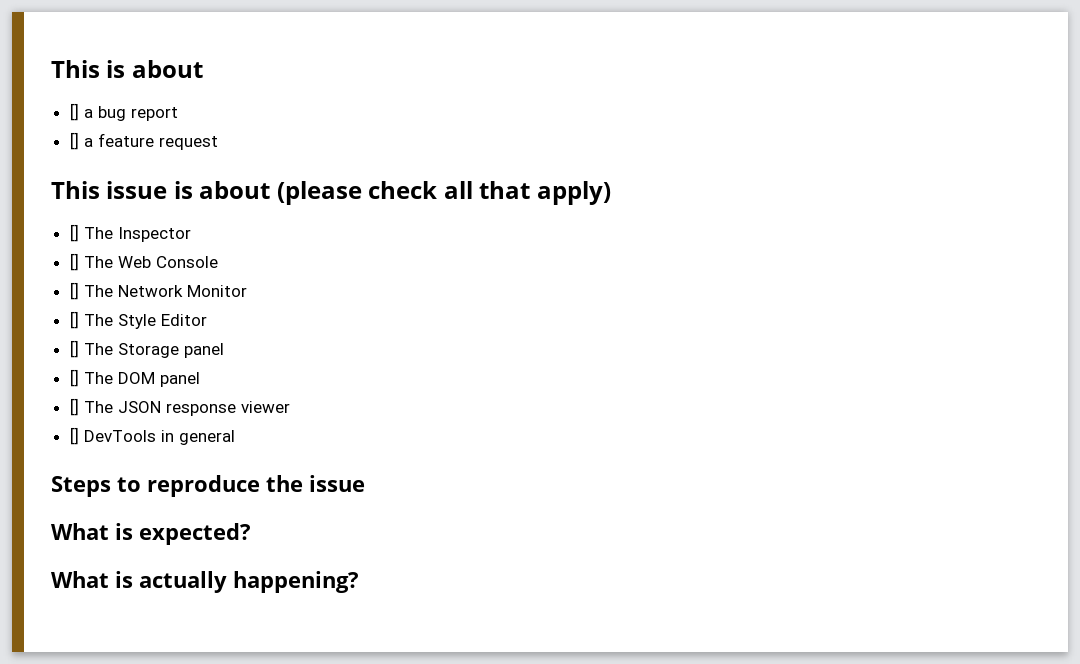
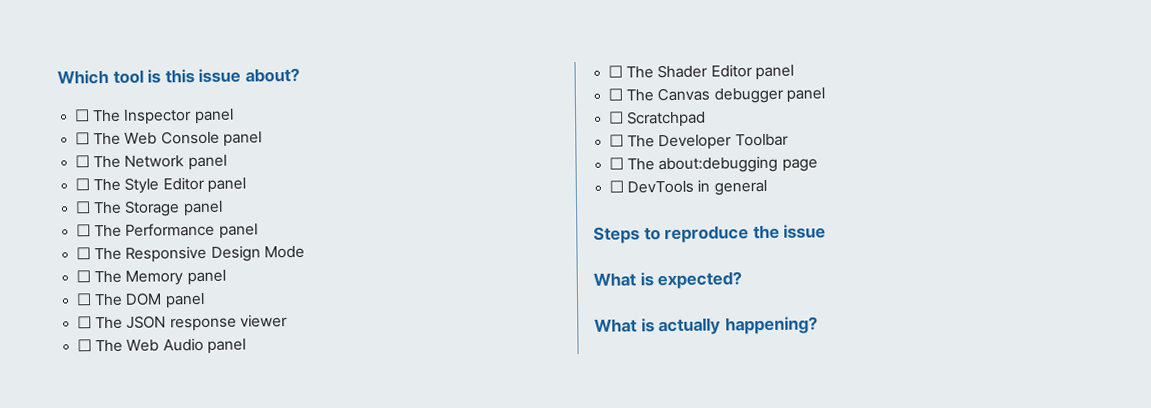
- This is about
- [] a bug report
- [] a feature request
- This issue is about (please check all that apply)
- [] The Inspector
- [] The Web Console
- [] The Network Monitor
- [] The Style Editor
- [] The Storage panel
+ Which tool is this issue about?
+ ☐ The Inspector panel
+ ☐ The Web Console panel
+ ☐ The Network panel
+ ☐ The Style Editor panel
+ ☐ The Storage panel
- [] The DOM panel
+ ☐ The Performance panel
+ ☐ The Responsive Design Mode
+ ☐ The Memory panel
+ ☐ The DOM panel
- [] The JSON response viewer
+ ☐ The JSON response viewer
- [] DevTools in general
+ ☐ The Web Audio panel
+ ☐ The Shader Editor panel
+ ☐ The Canvas debugger panel
+ ☐ Scratchpad
+ ☐ The Developer Toolbar
+ ☐ The about:debugging page
+ ☐ DevTools in general

